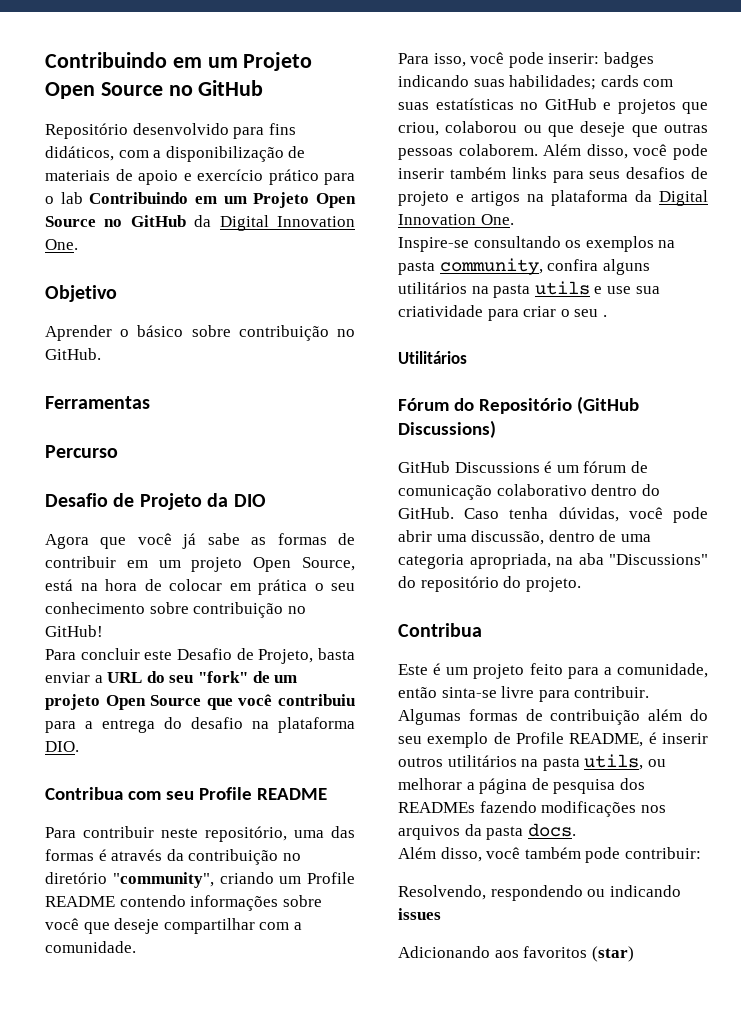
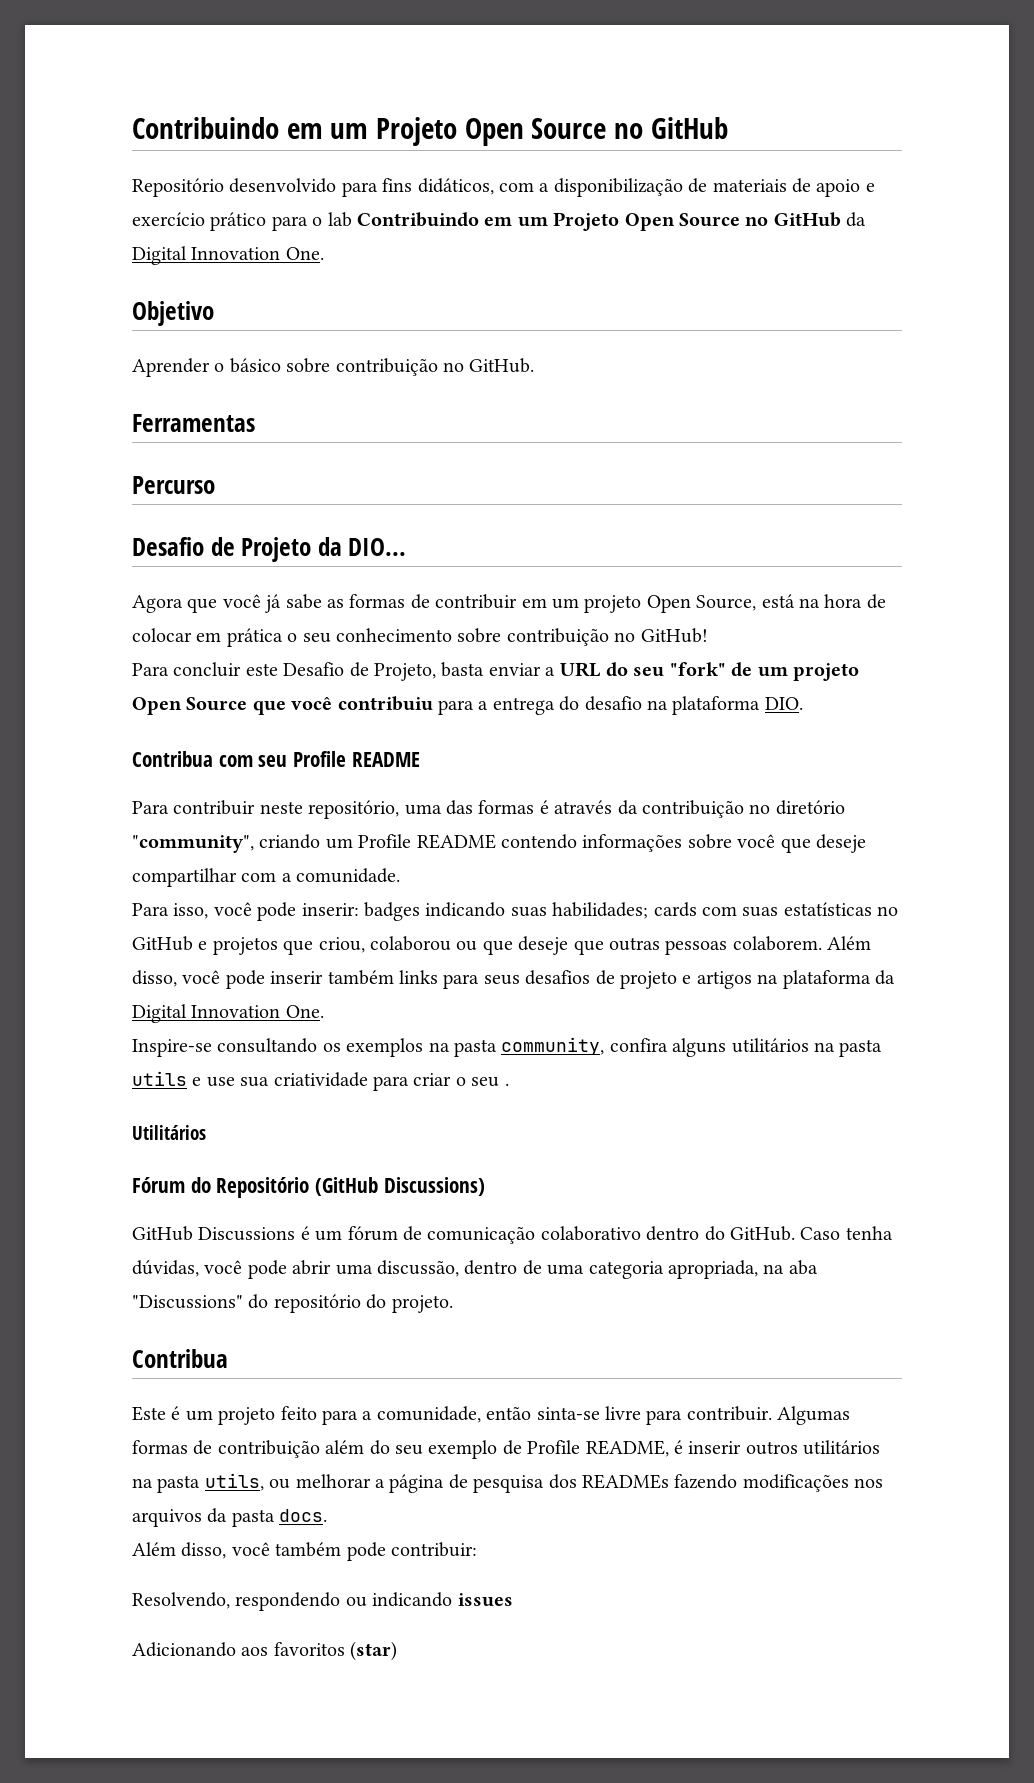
- Desafio de Projeto da DIO
+ Desafio de Projeto da DIO...

